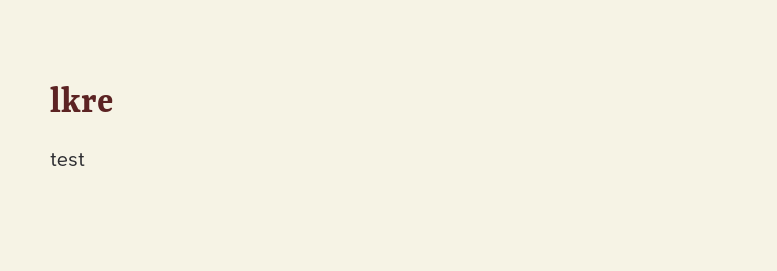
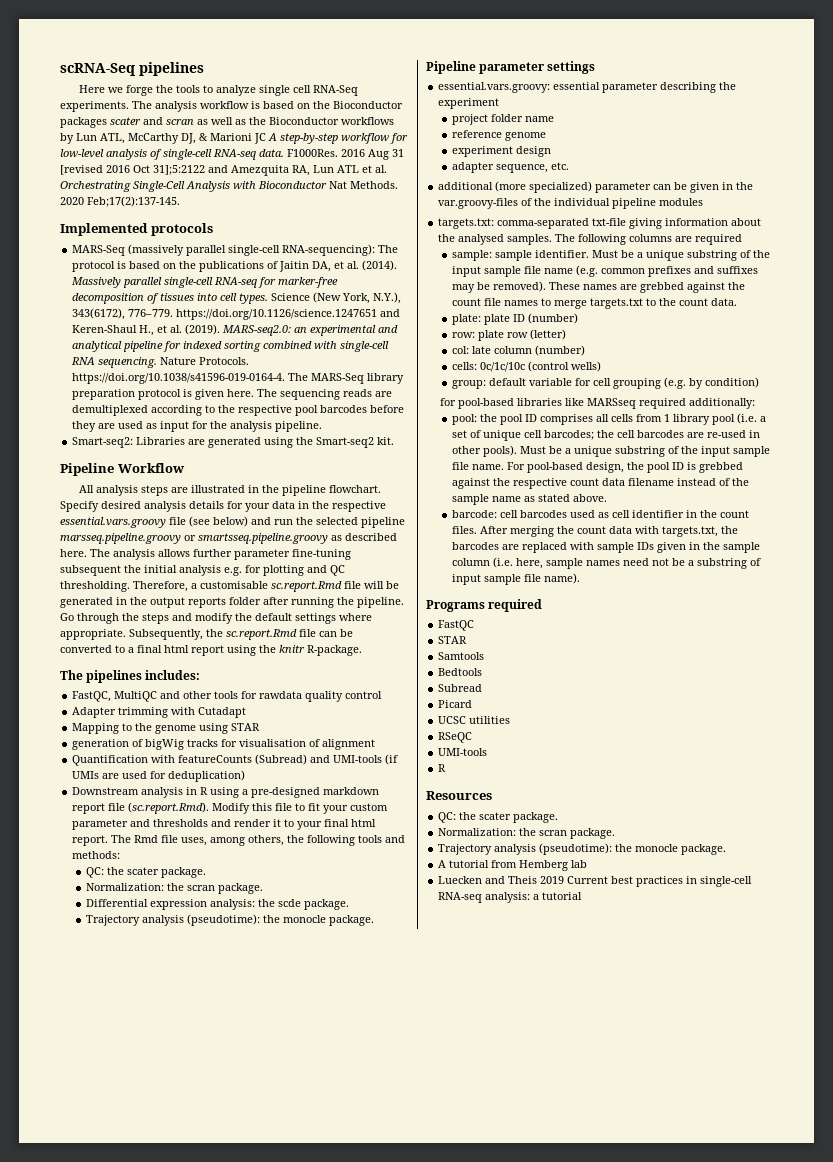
- lkre
- test
+ scRNA-Seq pipelines
+ Here we forge the tools to analyze single cell RNA-Seq experiments. The analysis workflow is based on the Bioconductor packages scater and scran as well as the Bioconductor workflows by Lun ATL, McCarthy DJ, & Marioni JC A step-by-step workflow for low-level analysis of single-cell RNA-seq data. F1000Res. 2016 Aug 31 [revised 2016 Oct 31];5:2122 and Amezquita RA, Lun ATL et al. Orchestrating Single-Cell Analysis with Bioconductor Nat Methods. 2020 Feb;17(2):137-145.
+ Implemented protocols
+ MARS-Seq (massively parallel single-cell RNA-sequencing): The protocol is based on the publications of Jaitin DA, et al. (2014). Massively parallel single-cell RNA-seq for marker-free decomposition of tissues into cell types. Science (New York, N.Y.), 343(6172), 776–779. https://doi.org/10.1126/science.1247651 and Keren-Shaul H., et al. (2019). MARS-seq2.0: an experimental and analytical pipeline for indexed sorting combined with single-cell RNA sequencing. Nature Protocols. https://doi.org/10.1038/s41596-019-0164-4. The MARS-Seq library preparation protocol is given here. The sequencing reads are demultiplexed according to the respective pool barcodes before they are used as input for the analysis pipeline.
+ Smart-seq2: Libraries are generated using the Smart-seq2 kit.
+ Pipeline Workflow
+ All analysis steps are illustrated in the pipeline flowchart. Specify desired analysis details for your data in the respective essential.vars.groovy file (see below) and run the selected pipeline marsseq.pipeline.groovy or smartsseq.pipeline.groovy as described here. The analysis allows further parameter fine-tuning subsequent the initial analysis e.g. for plotting and QC thresholding. Therefore, a customisable sc.report.Rmd file will be generated in the output reports folder after running the pipeline. Go through the steps and modify the default settings where appropriate. Subsequently, the sc.report.Rmd file can be converted to a final html report using the knitr R-package.
+ The pipelines includes:
+ FastQC, MultiQC and other tools for rawdata quality control
+ Adapter trimming with Cutadapt
+ Mapping to the genome using STAR
+ generation of bigWig tracks for visualisation of alignment
+ Quantification with featureCounts (Subread) and UMI-tools (if UMIs are used for deduplication)
+ Downstream analysis in R using a pre-designed markdown report file (sc.report.Rmd). Modify this file to fit your custom parameter and thresholds and render it to your final html report. The Rmd file uses, among others, the following tools and methods:
+ QC: the scater package.
+ Normalization: the scran package.
+ Differential expression analysis: the scde package.
+ Trajectory analysis (pseudotime): the monocle package.
+ Pipeline parameter settings
+ essential.vars.groovy: essential parameter describing the experiment
+ project folder name
+ reference genome
+ experiment design
+ adapter sequence, etc.
+ additional (more specialized) parameter can be given in the var.groovy-files of the individual pipeline modules
+ targets.txt: comma-separated txt-file giving information about the analysed samples. The following columns are required
+ sample: sample identifier. Must be a unique substring of the input sample file name (e.g. common prefixes and suffixes may be removed). These names are grebbed against the count file names to merge targets.txt to the count data.
+ plate: plate ID (number)
+ row: plate row (letter)
+ col: late column (number)
+ cells: 0c/1c/10c (control wells)
+ group: default variable for cell grouping (e.g. by condition)
+ for pool-based libraries like MARSseq required additionally:
+ pool: the pool ID comprises all cells from 1 library pool (i.e. a set of unique cell barcodes; the cell barcodes are re-used in other pools). Must be a unique substring of the input sample file name. For pool-based design, the pool ID is grebbed against the respective count data filename instead of the sample name as stated above.
+ barcode: cell barcodes used as cell identifier in the count files. After merging the count data with targets.txt, the barcodes are replaced with sample IDs given in the sample column (i.e. here, sample names need not be a substring of input sample file name).
+ Programs required
+ FastQC
+ STAR
+ Samtools
+ Bedtools
+ Subread
+ Picard
+ UCSC utilities
+ RSeQC
+ UMI-tools
+ R
+ Resources
+ QC: the scater package.
+ Normalization: the scran package.
+ Trajectory analysis (pseudotime): the monocle package.
+ A tutorial from Hemberg lab
+ Luecken and Theis 2019 Current best practices in single‐cell RNA‐seq analysis: a tutorial

